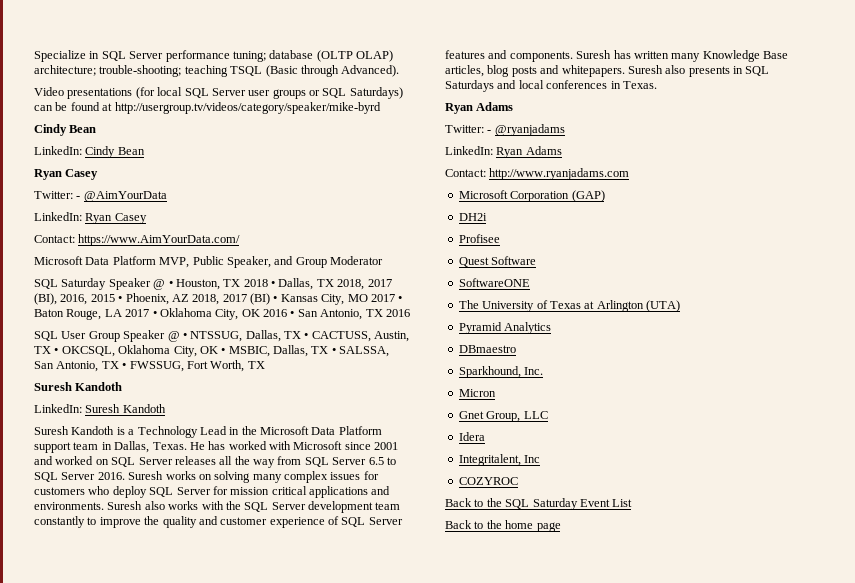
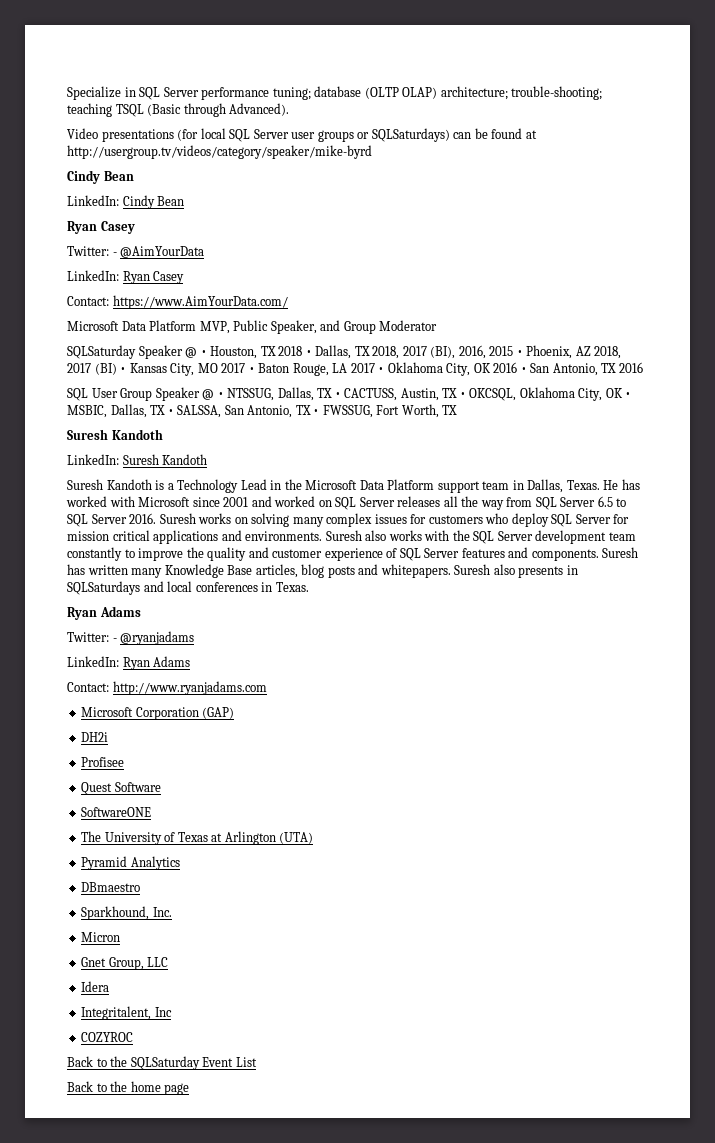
- Video presentations (for local SQL Server user groups or SQL Saturdays) can be found at http://usergroup.tv/videos/category/speaker/mike-byrd
+ Video presentations (for local SQL Server user groups or SQLSaturdays) can be found at http://usergroup.tv/videos/category/speaker/mike-byrd
- SQL Saturday Speaker @ • Houston, TX 2018 • Dallas, TX 2018, 2017 (BI), 2016, 2015 • Phoenix, AZ 2018, 2017 (BI) • Kansas City, MO 2017 • Baton Rouge, LA 2017 • Oklahoma City, OK 2016 • San Antonio, TX 2016
+ SQLSaturday Speaker @ • Houston, TX 2018 • Dallas, TX 2018, 2017 (BI), 2016, 2015 • Phoenix, AZ 2018, 2017 (BI) • Kansas City, MO 2017 • Baton Rouge, LA 2017 • Oklahoma City, OK 2016 • San Antonio, TX 2016
- Suresh also presents in SQL Saturdays and local conferences in Texas.
+ Suresh also presents in SQLSaturdays and local conferences in Texas.
- Back to the SQL Saturday Event List
+ Back to the SQLSaturday Event List

